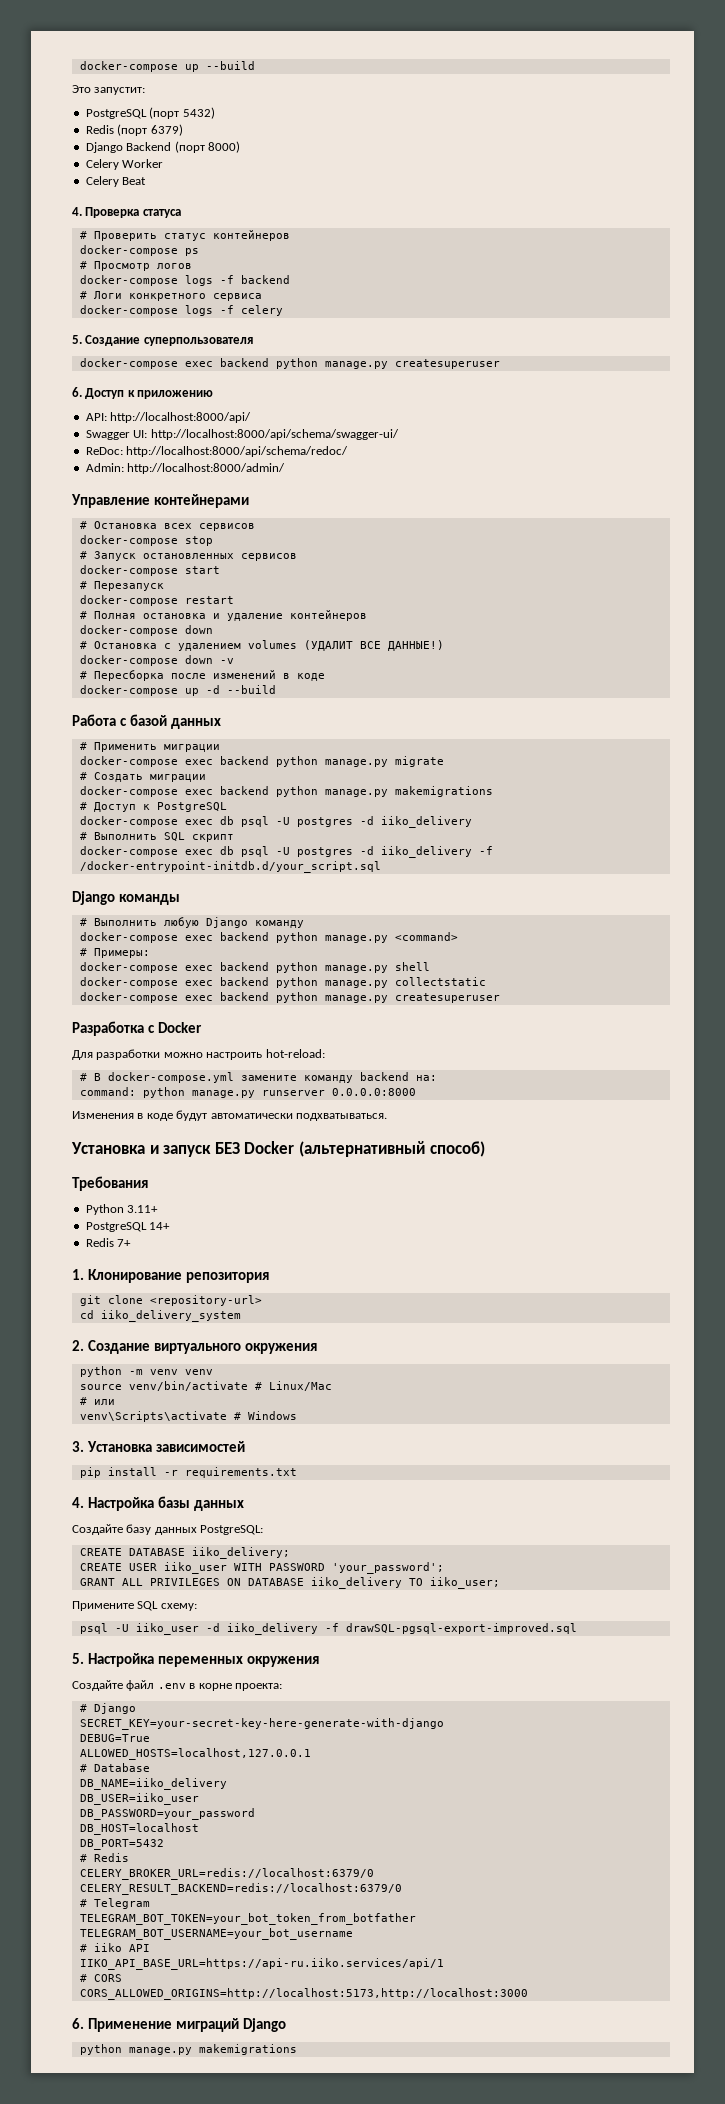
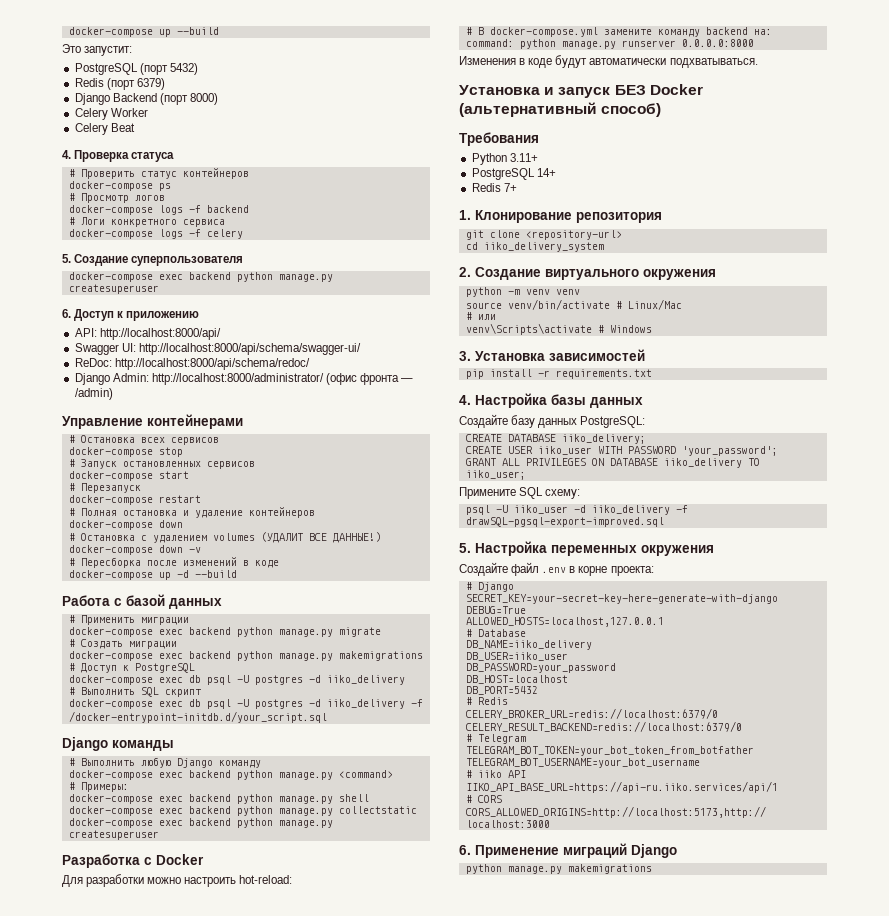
- Admin: http://localhost:8000/admin/
+ Django Admin: http://localhost:8000/administrator/ (офис фронта — /admin)

